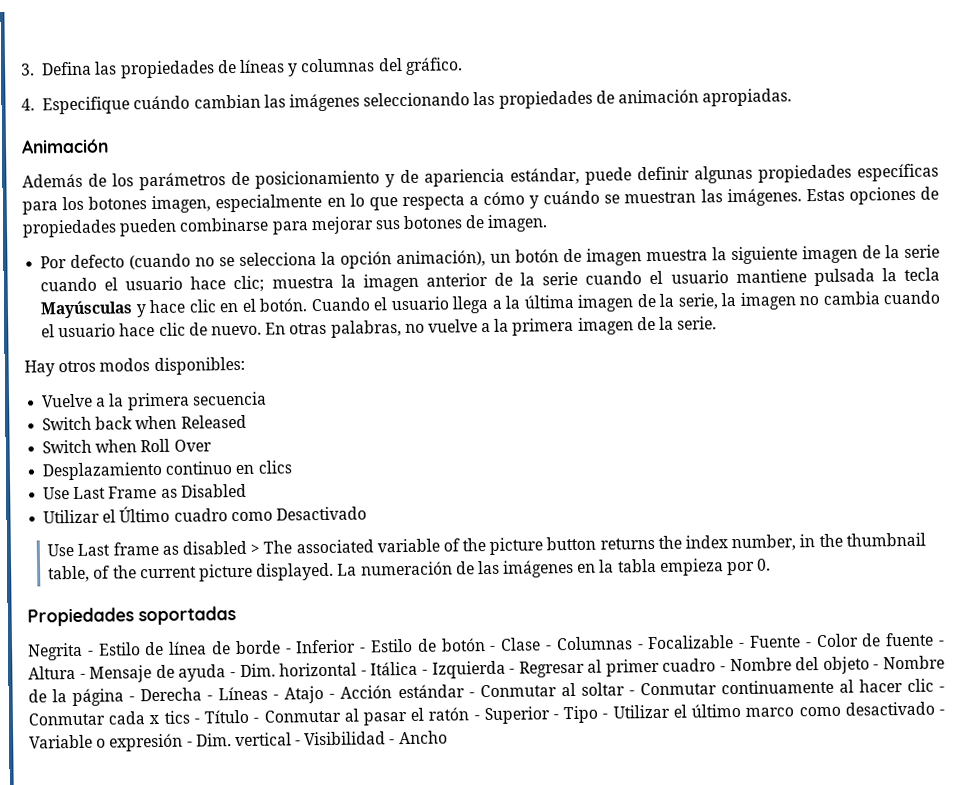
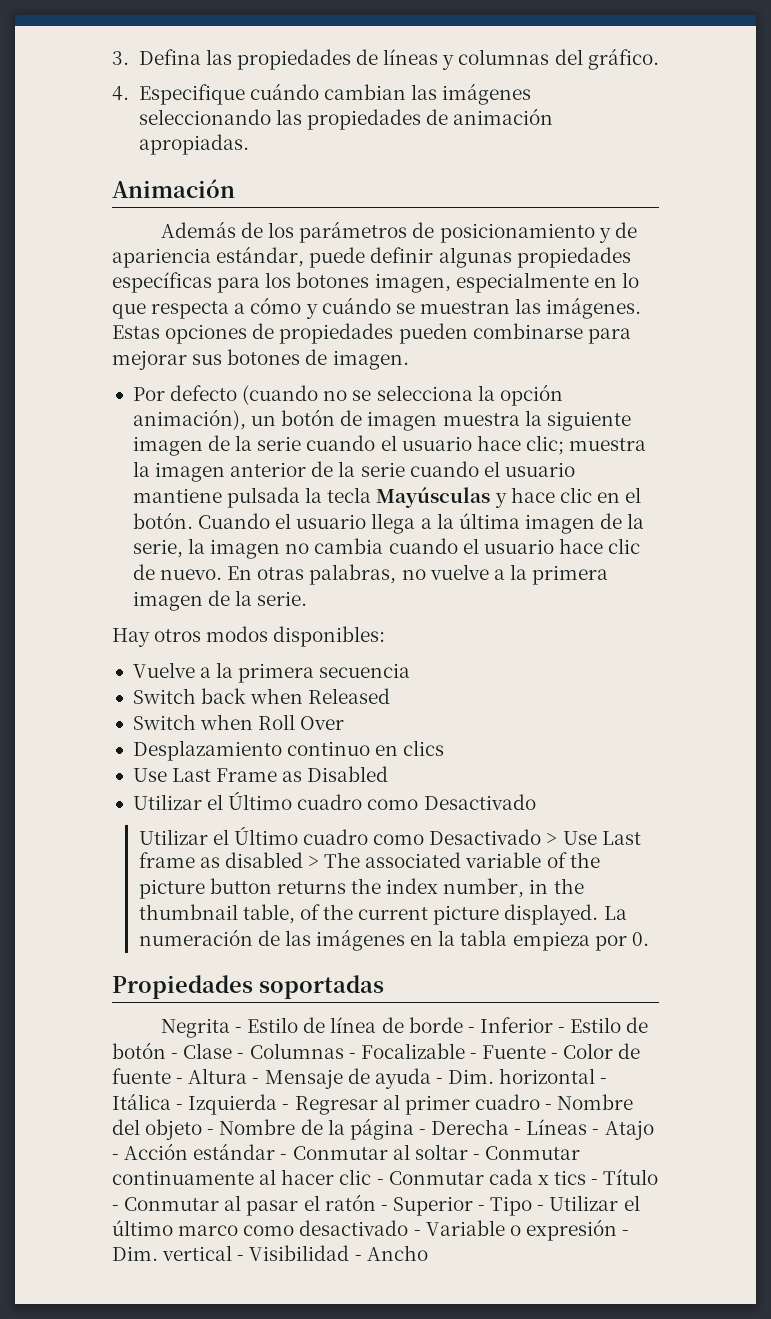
- Use Last frame as disabled > The associated variable of the picture button returns the index number, in the thumbnail table, of the current picture displayed.
+ Utilizar el Último cuadro como Desactivado > Use Last frame as disabled > The associated variable of the picture button returns the index number, in the thumbnail table, of the current picture displayed.

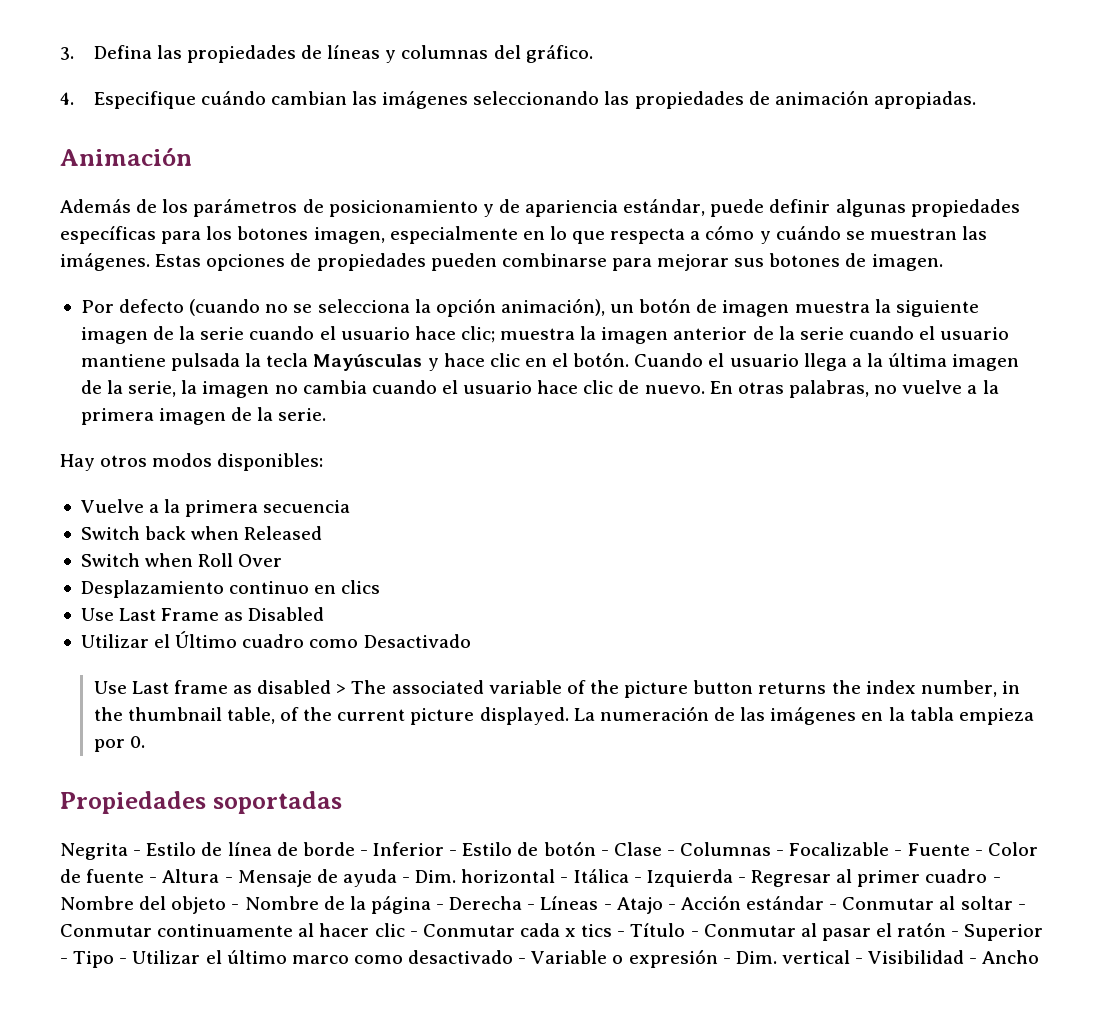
- Utilizar el Último cuadro como Desactivado > Use Last frame as disabled > The associated variable of the picture button returns the index number, in the thumbnail table, of the current picture displayed.
+ Use Last frame as disabled > The associated variable of the picture button returns the index number, in the thumbnail table, of the current picture displayed.

